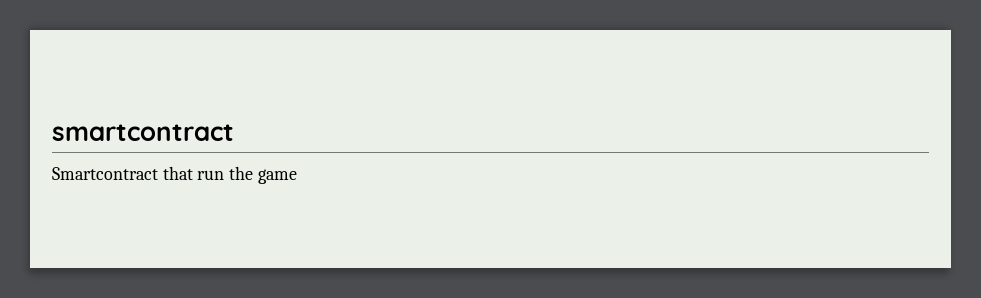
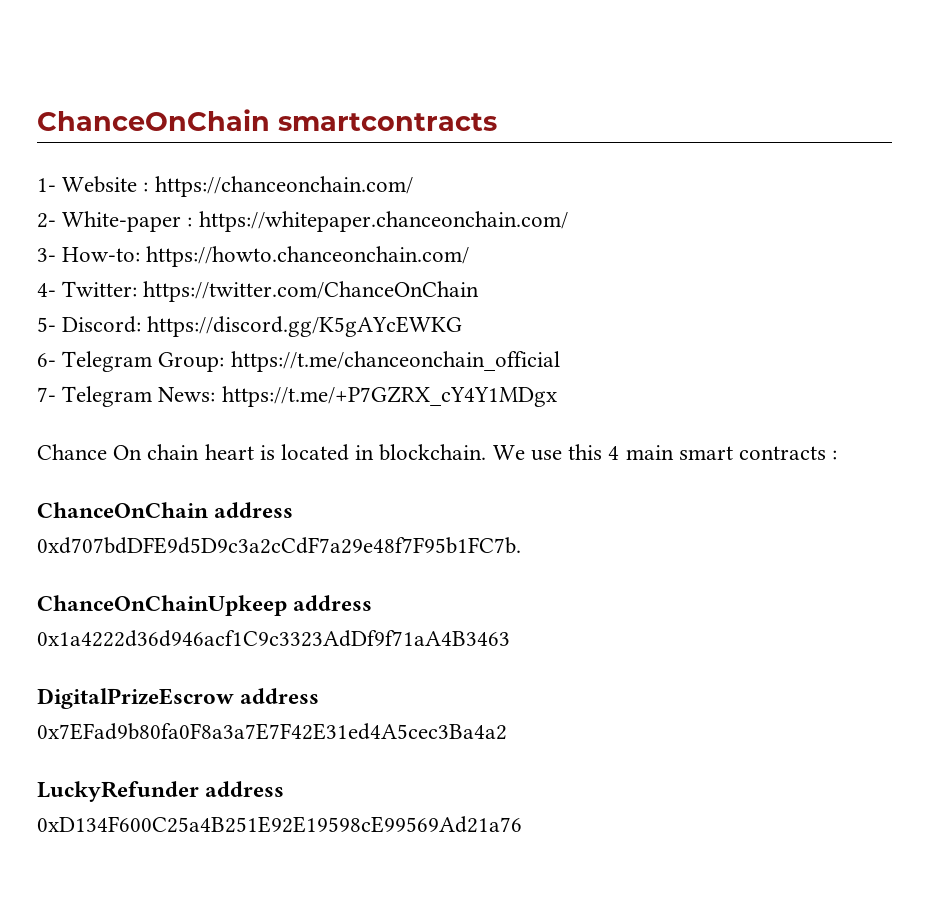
- smartcontract
- Smartcontract that run the game
+ ChanceOnChain smartcontracts
+ 1- Website : https://chanceonchain.com/
+ 2- White-paper : https://whitepaper.chanceonchain.com/
+ 3- How-to: https://howto.chanceonchain.com/
+ 4- Twitter: https://twitter.com/ChanceOnChain
+ 5- Discord: https://discord.gg/K5gAYcEWKG
+ 6- Telegram Group: https://t.me/chanceonchain_official
+ 7- Telegram News: https://t.me/+P7GZRX_cY4Y1MDgx
+ Chance On chain heart is located in blockchain. We use this 4 main smart contracts :
+ ChanceOnChain address
+ 0xd707bdDFE9d5D9c3a2cCdF7a29e48f7F95b1FC7b.
+ ChanceOnChainUpkeep address
+ 0x1a4222d36d946acf1C9c3323AdDf9f71aA4B3463
+ DigitalPrizeEscrow address
+ 0x7EFad9b80fa0F8a3a7E7F42E31ed4A5cec3Ba4a2
+ LuckyRefunder address
+ 0xD134F600C25a4B251E92E19598cE99569Ad21a76

